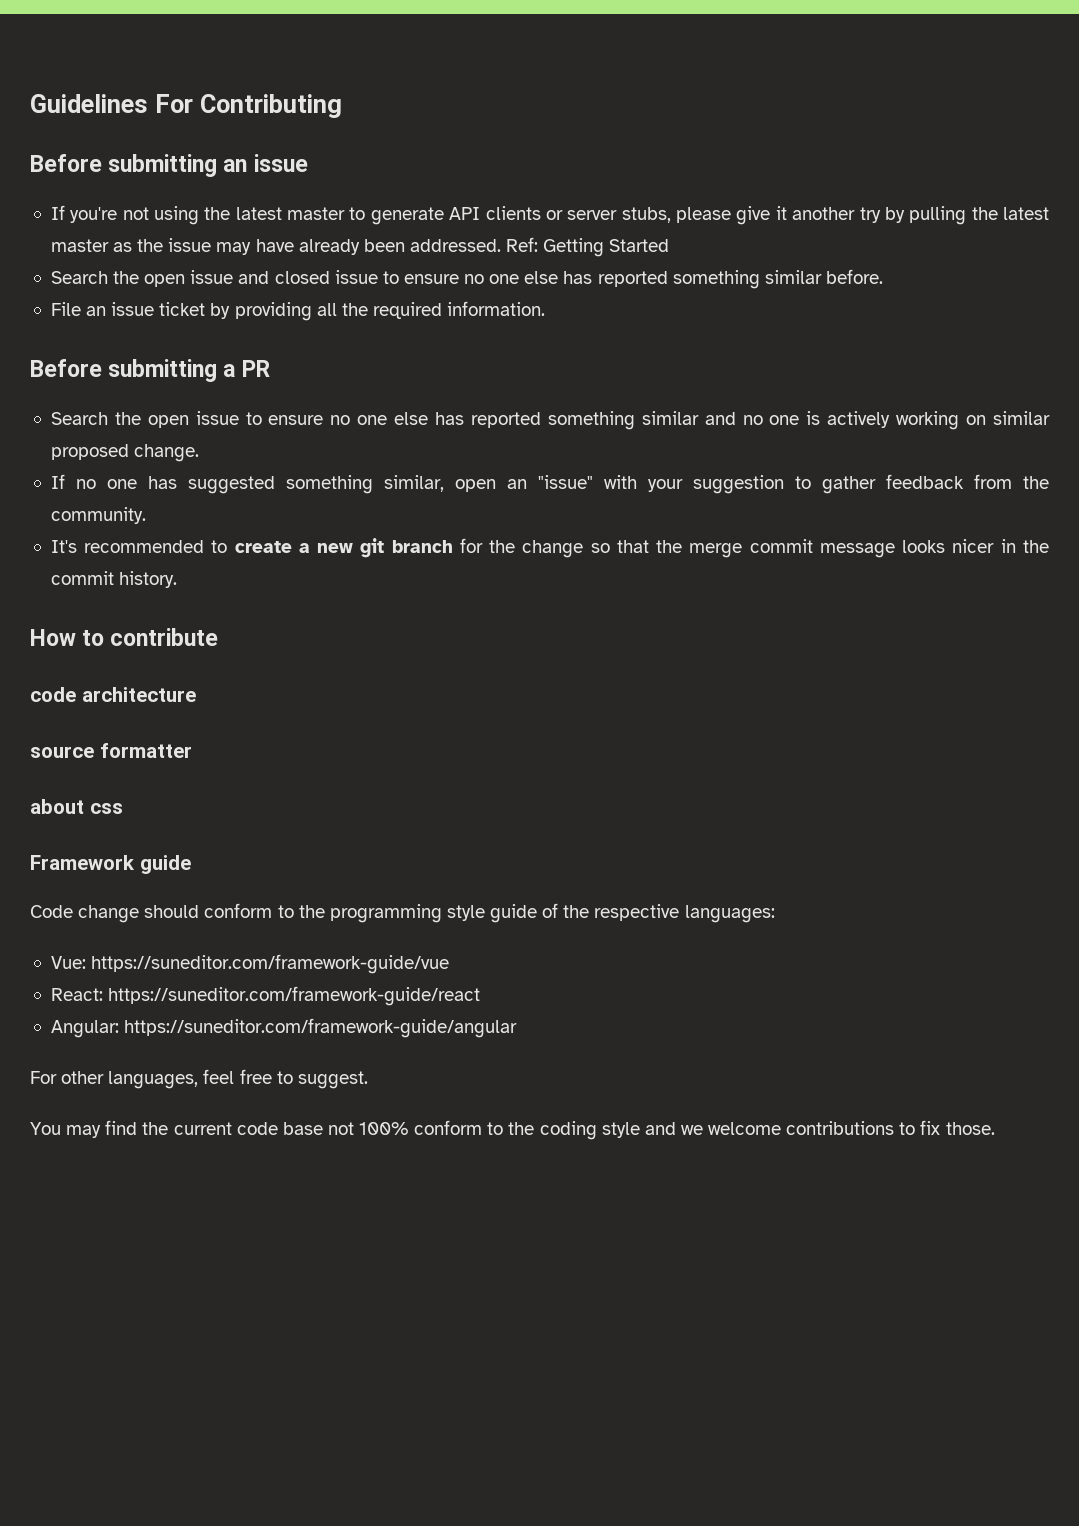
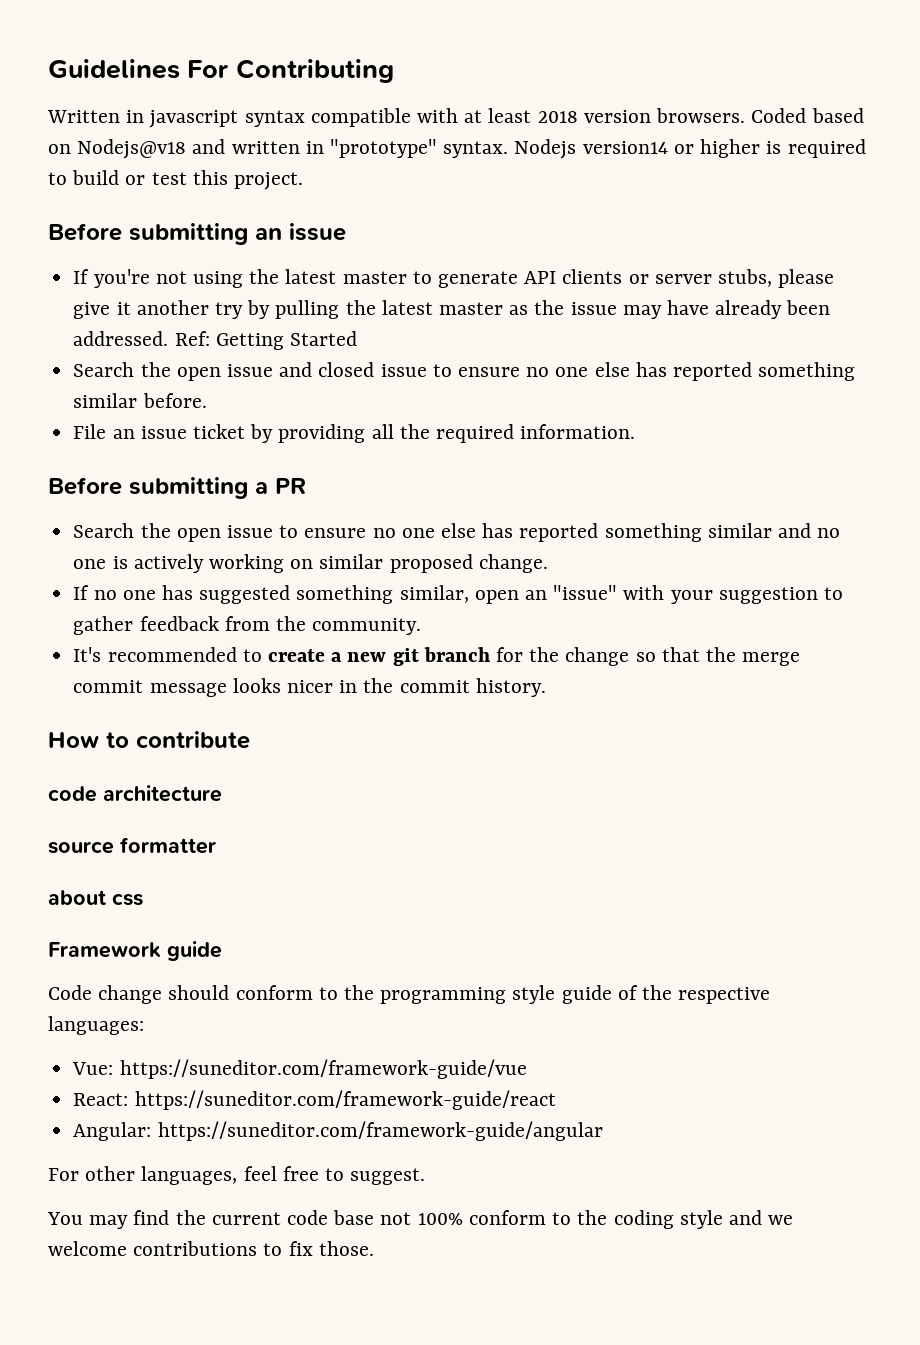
+ Written in javascript syntax compatible with at least 2018 version browsers. Coded based on Nodejs@v18 and written in "prototype" syntax. Nodejs version14 or higher is required to build or test this project.

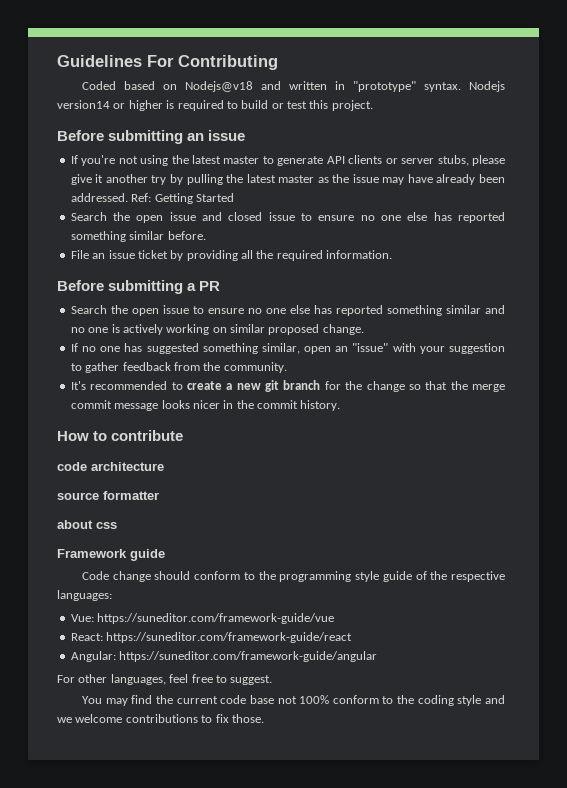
- Written in javascript syntax compatible with at least 2018 version browsers.

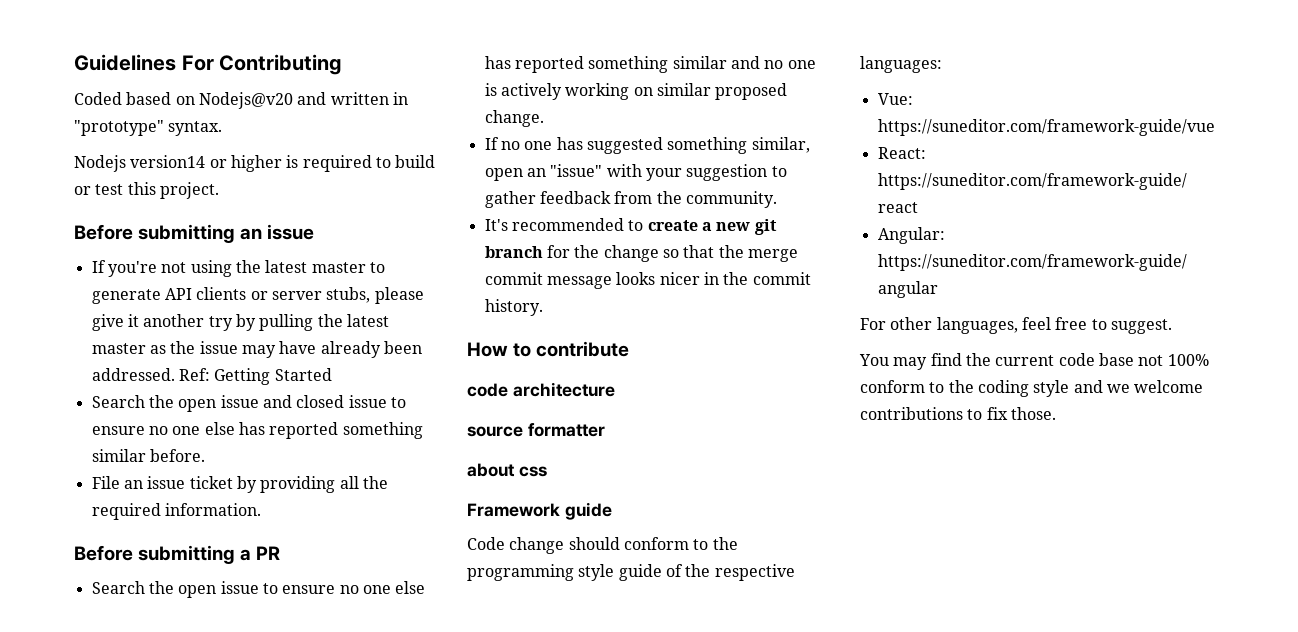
- Coded based on Nodejs@v18 and written in "prototype" syntax. Nodejs version14 or higher is required to build or test this project.
+ Coded based on Nodejs@v20 and written in "prototype" syntax.
+ Nodejs version14 or higher is required to build or test this project.

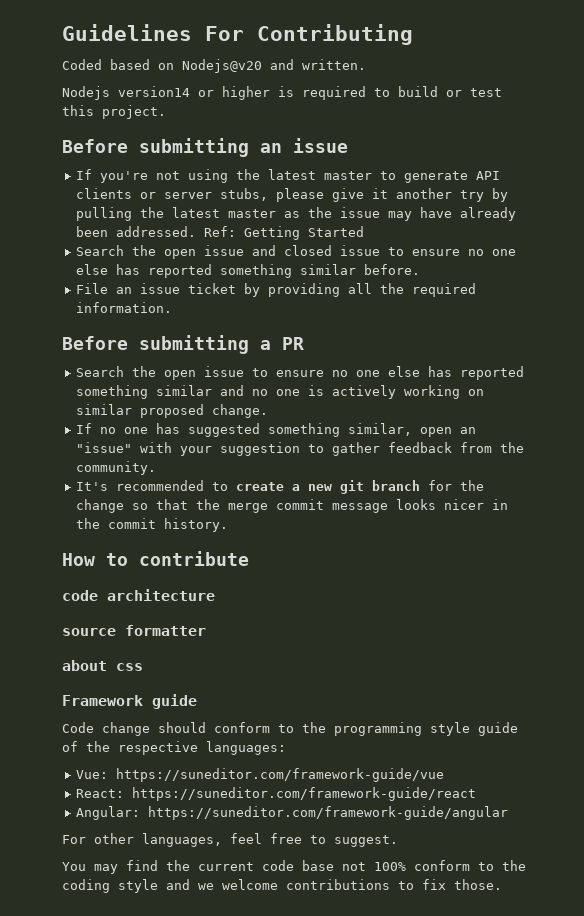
- Coded based on Nodejs@v20 and written in "prototype" syntax.
+ Coded based on Nodejs@v20 and written.

